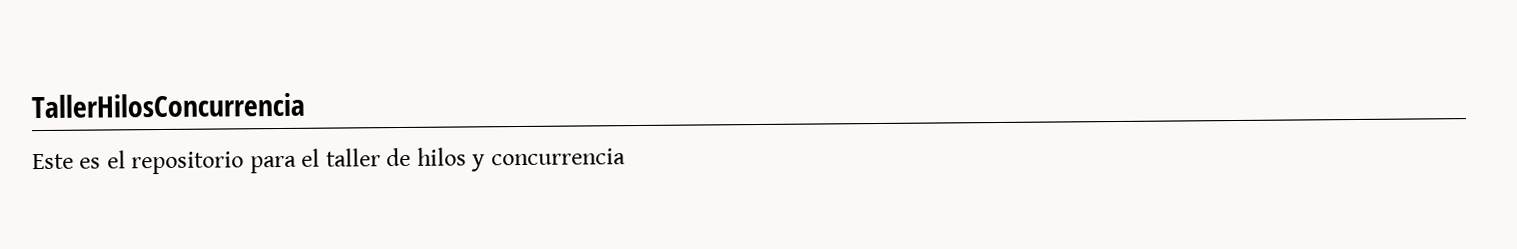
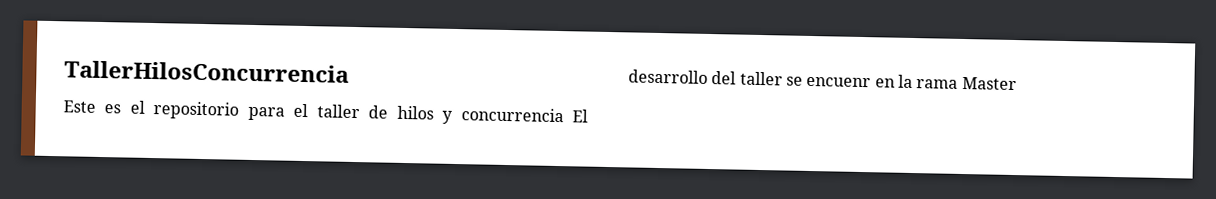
- Este es el repositorio para el taller de hilos y concurrencia
+ Este es el repositorio para el taller de hilos y concurrencia El desarrollo del taller se encuenr en la rama Master

